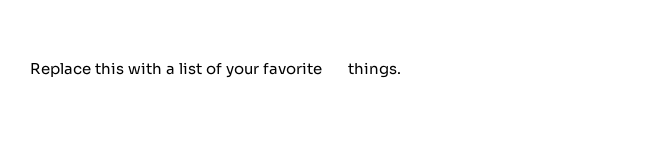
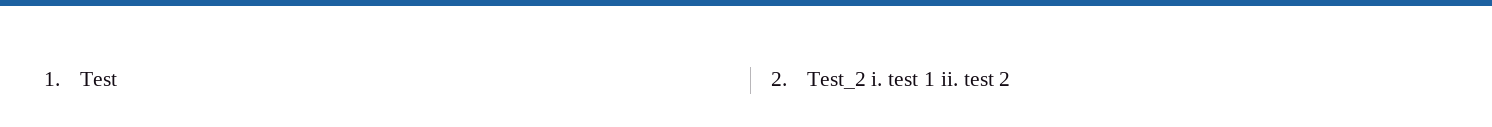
- Replace this with a list of your favorite things.
+ 1. Test
+ 2. Test_2 i. test 1 ii. test 2

